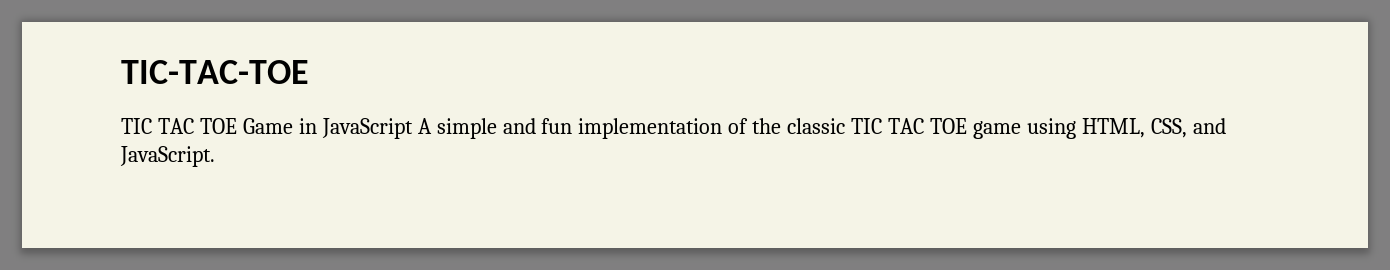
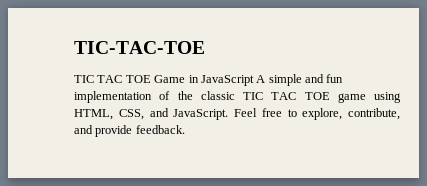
+ Feel free to explore, contribute, and provide feedback.

